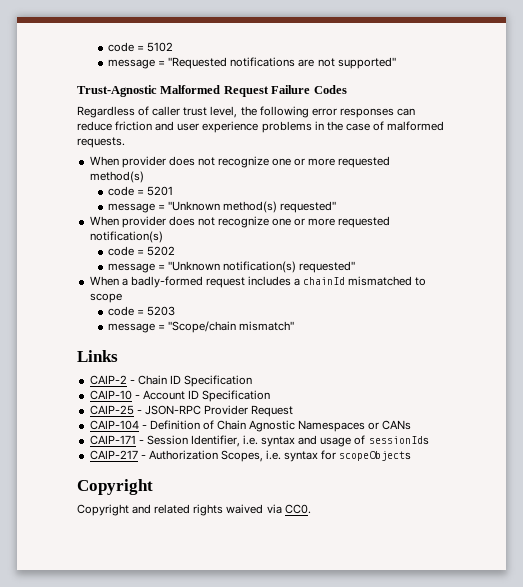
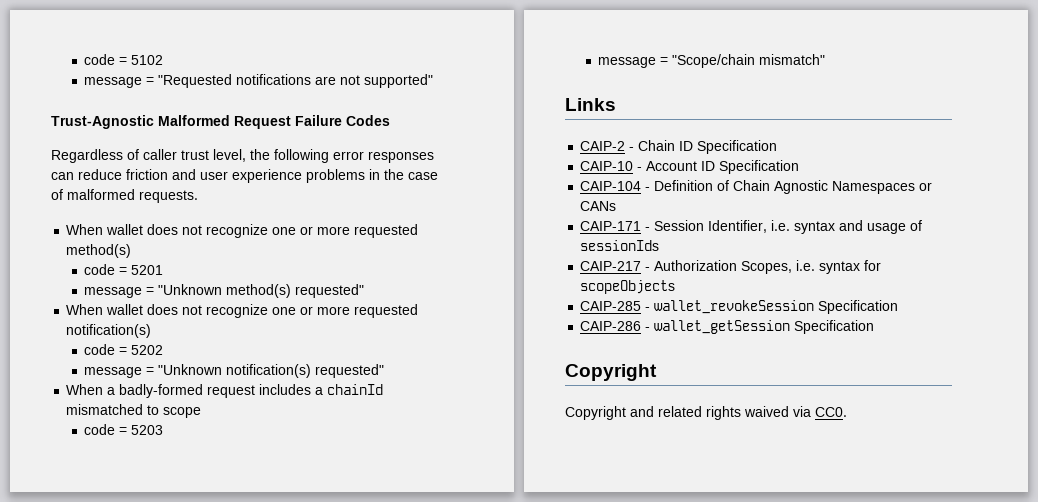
- When provider does not recognize one or more requested method(s)
+ When wallet does not recognize one or more requested method(s)
- When provider does not recognize one or more requested notification(s)
+ When wallet does not recognize one or more requested notification(s)
- CAIP-25 - JSON-RPC Provider Request
+ CAIP-285 - wallet_revokeSession Specification
+ CAIP-286 - wallet_getSession Specification

